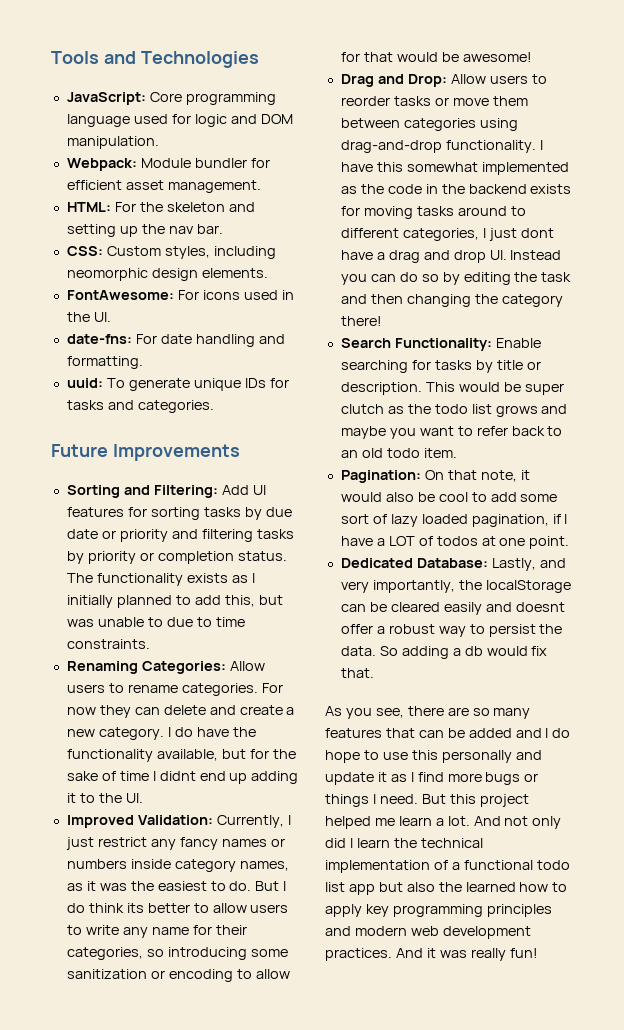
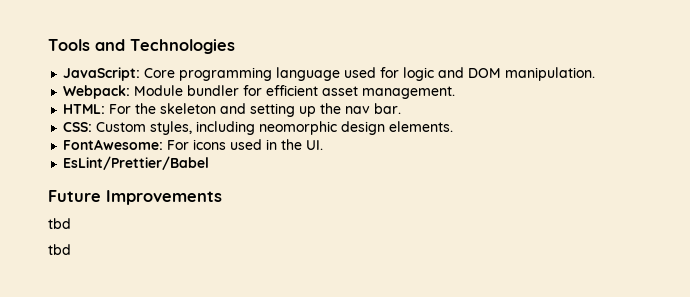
- date-fns: For date handling and formatting.
- uuid: To generate unique IDs for tasks and categories.
+ EsLint/Prettier/Babel
  Future Improvements
- Sorting and Filtering: Add UI features for sorting tasks by due date or priority and filtering tasks by priority or completion status. The functionality exists as I initially planned to add this, but was unable to due to time constraints.
- Renaming Categories: Allow users to rename categories. For now they can delete and create a new category. I do have the functionality available, but for the sake of time I didnt end up adding it to the UI.
- Improved Validation: Currently, I just restrict any fancy names or numbers inside category names, as it was the easiest to do. But I do think its better to allow users to write any name for their categories, so introducing some sanitization or encoding to allow for that would be awesome!
- Drag and Drop: Allow users to reorder tasks or move them between categories using drag-and-drop functionality. I have this somewhat implemented as the code in the backend exists for moving tasks around to different categories, I just dont have a drag and drop UI. Instead you can do so by editing the task and then changing the category there!
- Search Functionality: Enable searching for tasks by title or description. This would be super clutch as the todo list grows and maybe you want to refer back to an old todo item.
- Pagination: On that note, it would also be cool to add some sort of lazy loaded pagination, if I have a LOT of todos at one point.
- Dedicated Database: Lastly, and very importantly, the localStorage can be cleared easily and doesnt offer a robust way to persist the data. So adding a db would fix that.
- As you see, there are so many features that can be added and I do hope to use this personally and update it as I find more bugs or things I need. But this project helped me learn a lot. And not only did I learn the technical implementation of a functional todo list app but also the learned how to apply key programming principles and modern web development practices. And it was really fun!
+ tbd
+ tbd

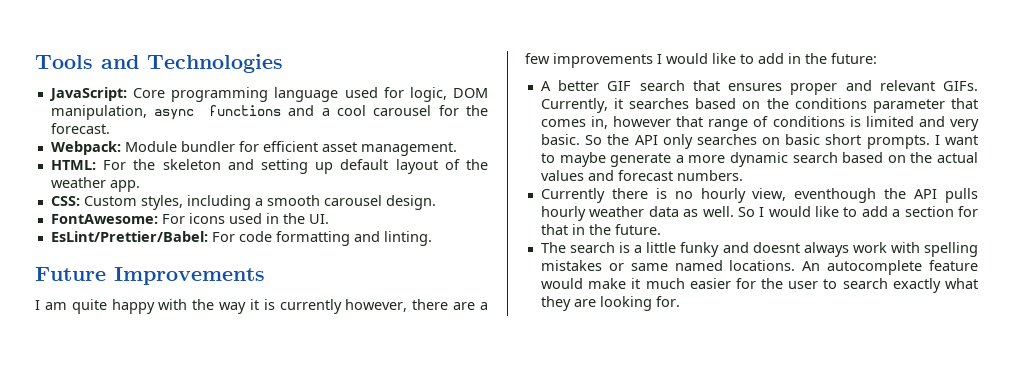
- JavaScript: Core programming language used for logic and DOM manipulation.
+ JavaScript: Core programming language used for logic, DOM manipulation, async functions and a cool carousel for the forecast.
- HTML: For the skeleton and setting up the nav bar.
+ HTML: For the skeleton and setting up default layout of the weather app.
- CSS: Custom styles, including neomorphic design elements.
+ CSS: Custom styles, including a smooth carousel design.
- EsLint/Prettier/Babel
+ EsLint/Prettier/Babel: For code formatting and linting.
  Future Improvements
- tbd
- tbd
+ I am quite happy with the way it is currently however, there are a few improvements I would like to add in the future:
+ A better GIF search that ensures proper and relevant GIFs. Currently, it searches based on the conditions parameter that comes in, however that range of conditions is limited and very basic. So the API only searches on basic short prompts. I want to maybe generate a more dynamic search based on the actual values and forecast numbers.
+ Currently there is no hourly view, eventhough the API pulls hourly weather data as well. So I would like to add a section for that in the future.
+ The search is a little funky and doesnt always work with spelling mistakes or same named locations. An autocomplete feature would make it much easier for the user to search exactly what they are looking for.

